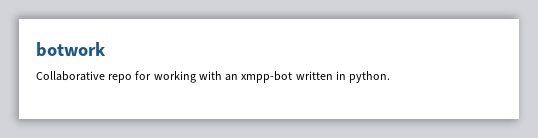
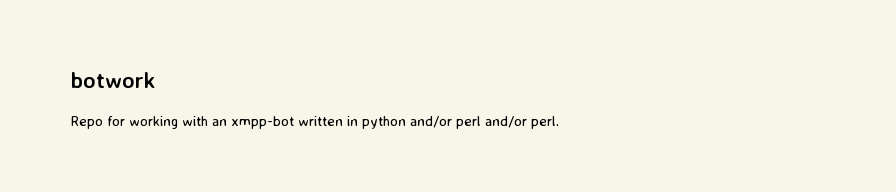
- Collaborative repo for working with an xmpp-bot written in python.
+ Repo for working with an xmpp-bot written in python and/or perl and/or perl.

